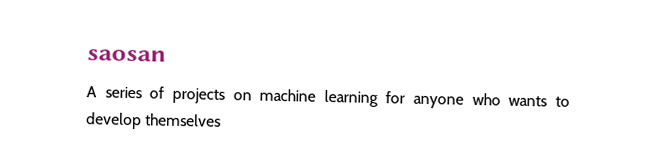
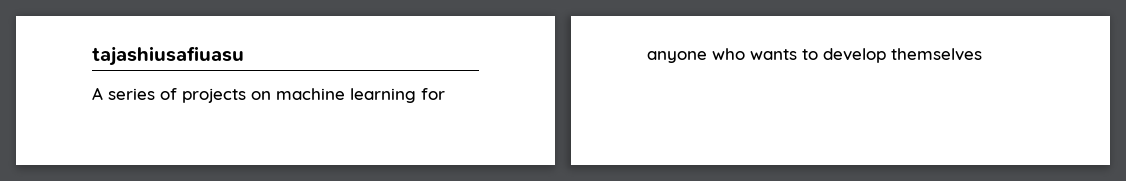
- saosan
+ tajashiusafiuasu

